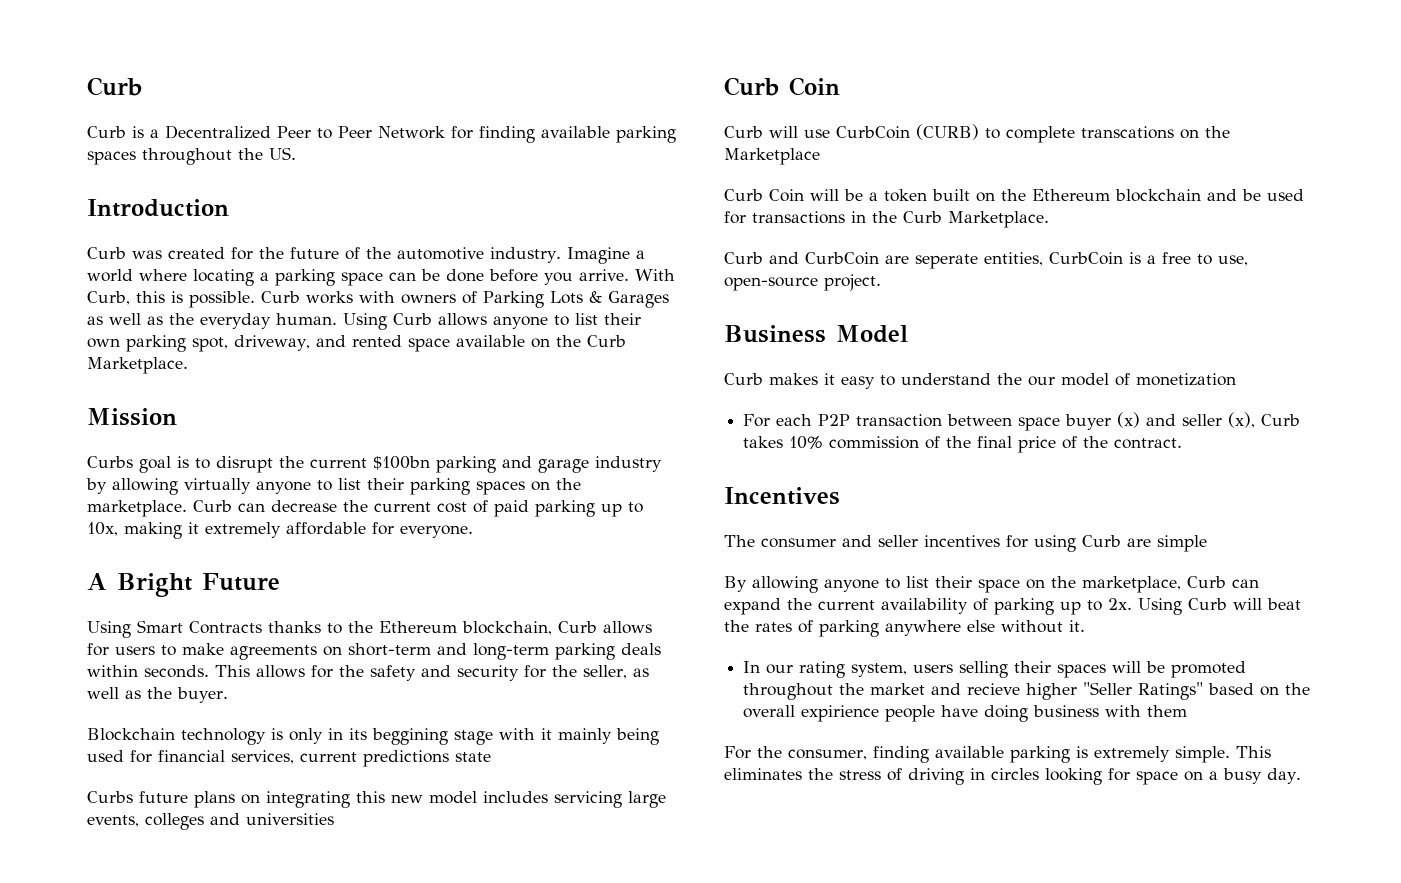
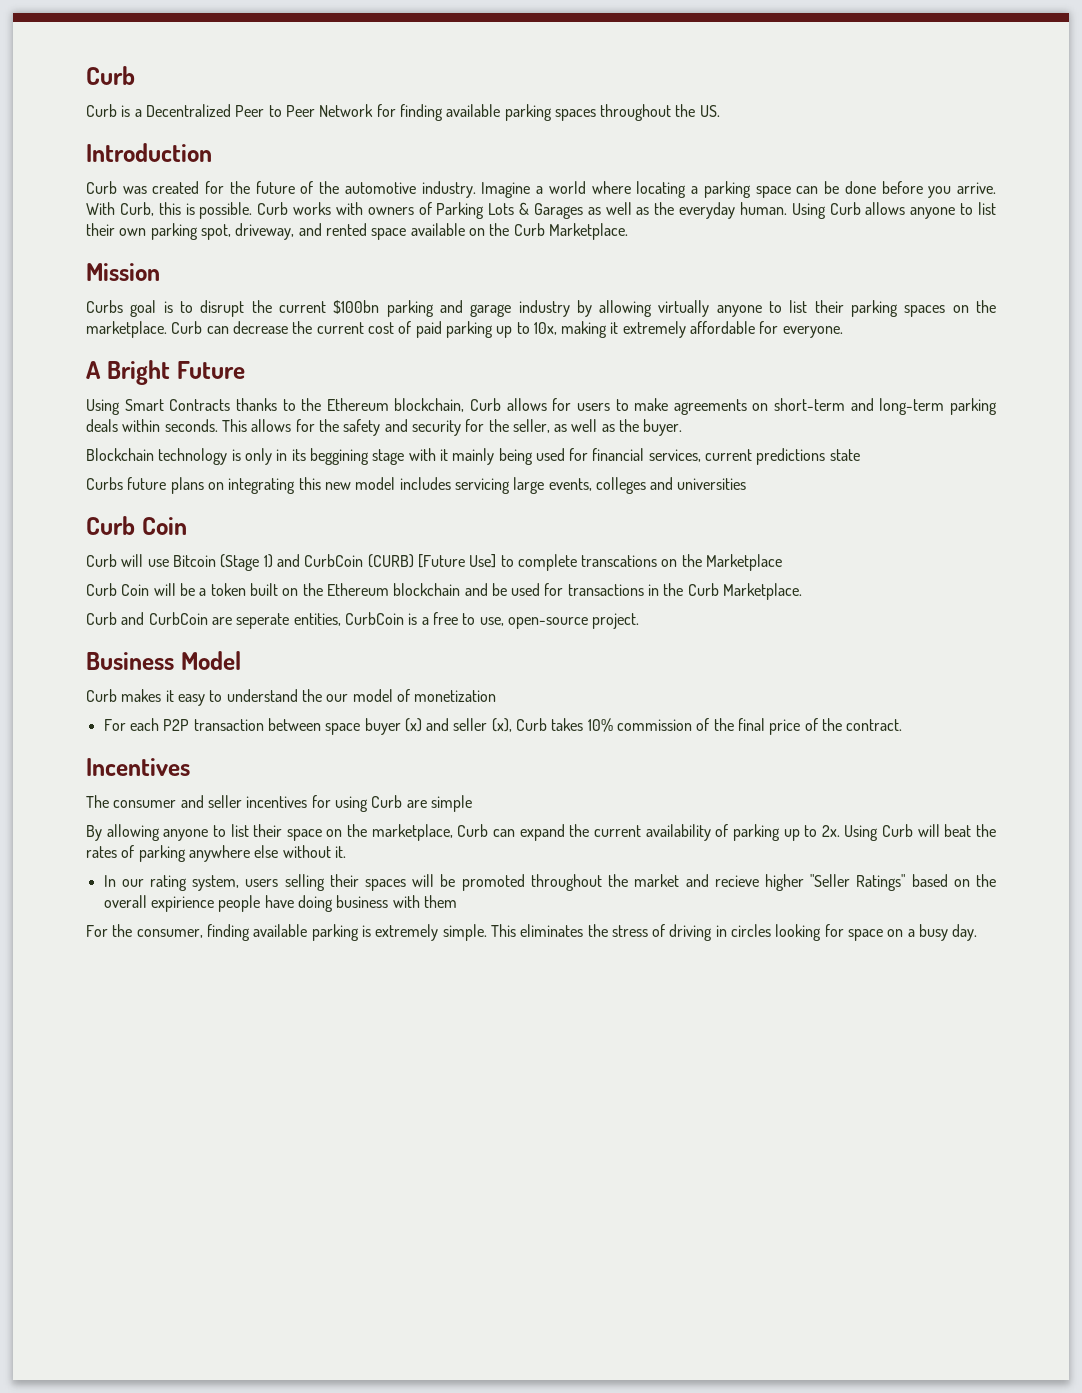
- Curb will use CurbCoin (CURB) to complete transcations on the Marketplace
+ Curb will use Bitcoin (Stage 1) and CurbCoin (CURB) [Future Use] to complete transcations on the Marketplace

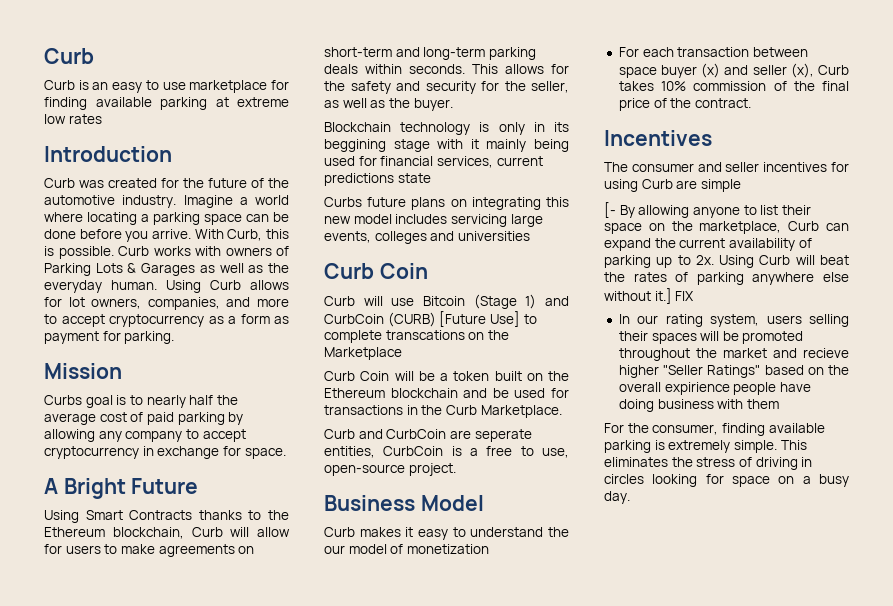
- Curb is a Decentralized Peer to Peer Network for finding available parking spaces throughout the US.
+ Curb is an easy to use marketplace for finding available parking at extreme low rates
- Using Curb allows anyone to list their own parking spot, driveway, and rented space available on the Curb Marketplace.
+ Using Curb allows for lot owners, companies, and more to accept cryptocurrency as a form as payment for parking.
- Curbs goal is to disrupt the current $100bn parking and garage industry by allowing virtually anyone to list their parking spaces on the marketplace. Curb can decrease the current cost of paid parking up to 10x, making it extremely affordable for everyone.
+ Curbs goal is to nearly half the average cost of paid parking by allowing any company to accept cryptocurrency in exchange for space.
- Using Smart Contracts thanks to the Ethereum blockchain, Curb allows for users to make agreements on short-term and long-term parking deals within seconds.
+ Using Smart Contracts thanks to the Ethereum blockchain, Curb will allow for users to make agreements on short-term and long-term parking deals within seconds.
- For each P2P transaction between space buyer (x) and seller (x), Curb takes 10% commission of the final price of the contract.
+ For each transaction between space buyer (x) and seller (x), Curb takes 10% commission of the final price of the contract.
- By allowing anyone to list their space on the marketplace, Curb can expand the current availability of parking up to 2x.
+ [- By allowing anyone to list their space on the marketplace, Curb can expand the current availability of parking up to 2x.
- Using Curb will beat the rates of parking anywhere else without it.
+ Using Curb will beat the rates of parking anywhere else without it.] FIX

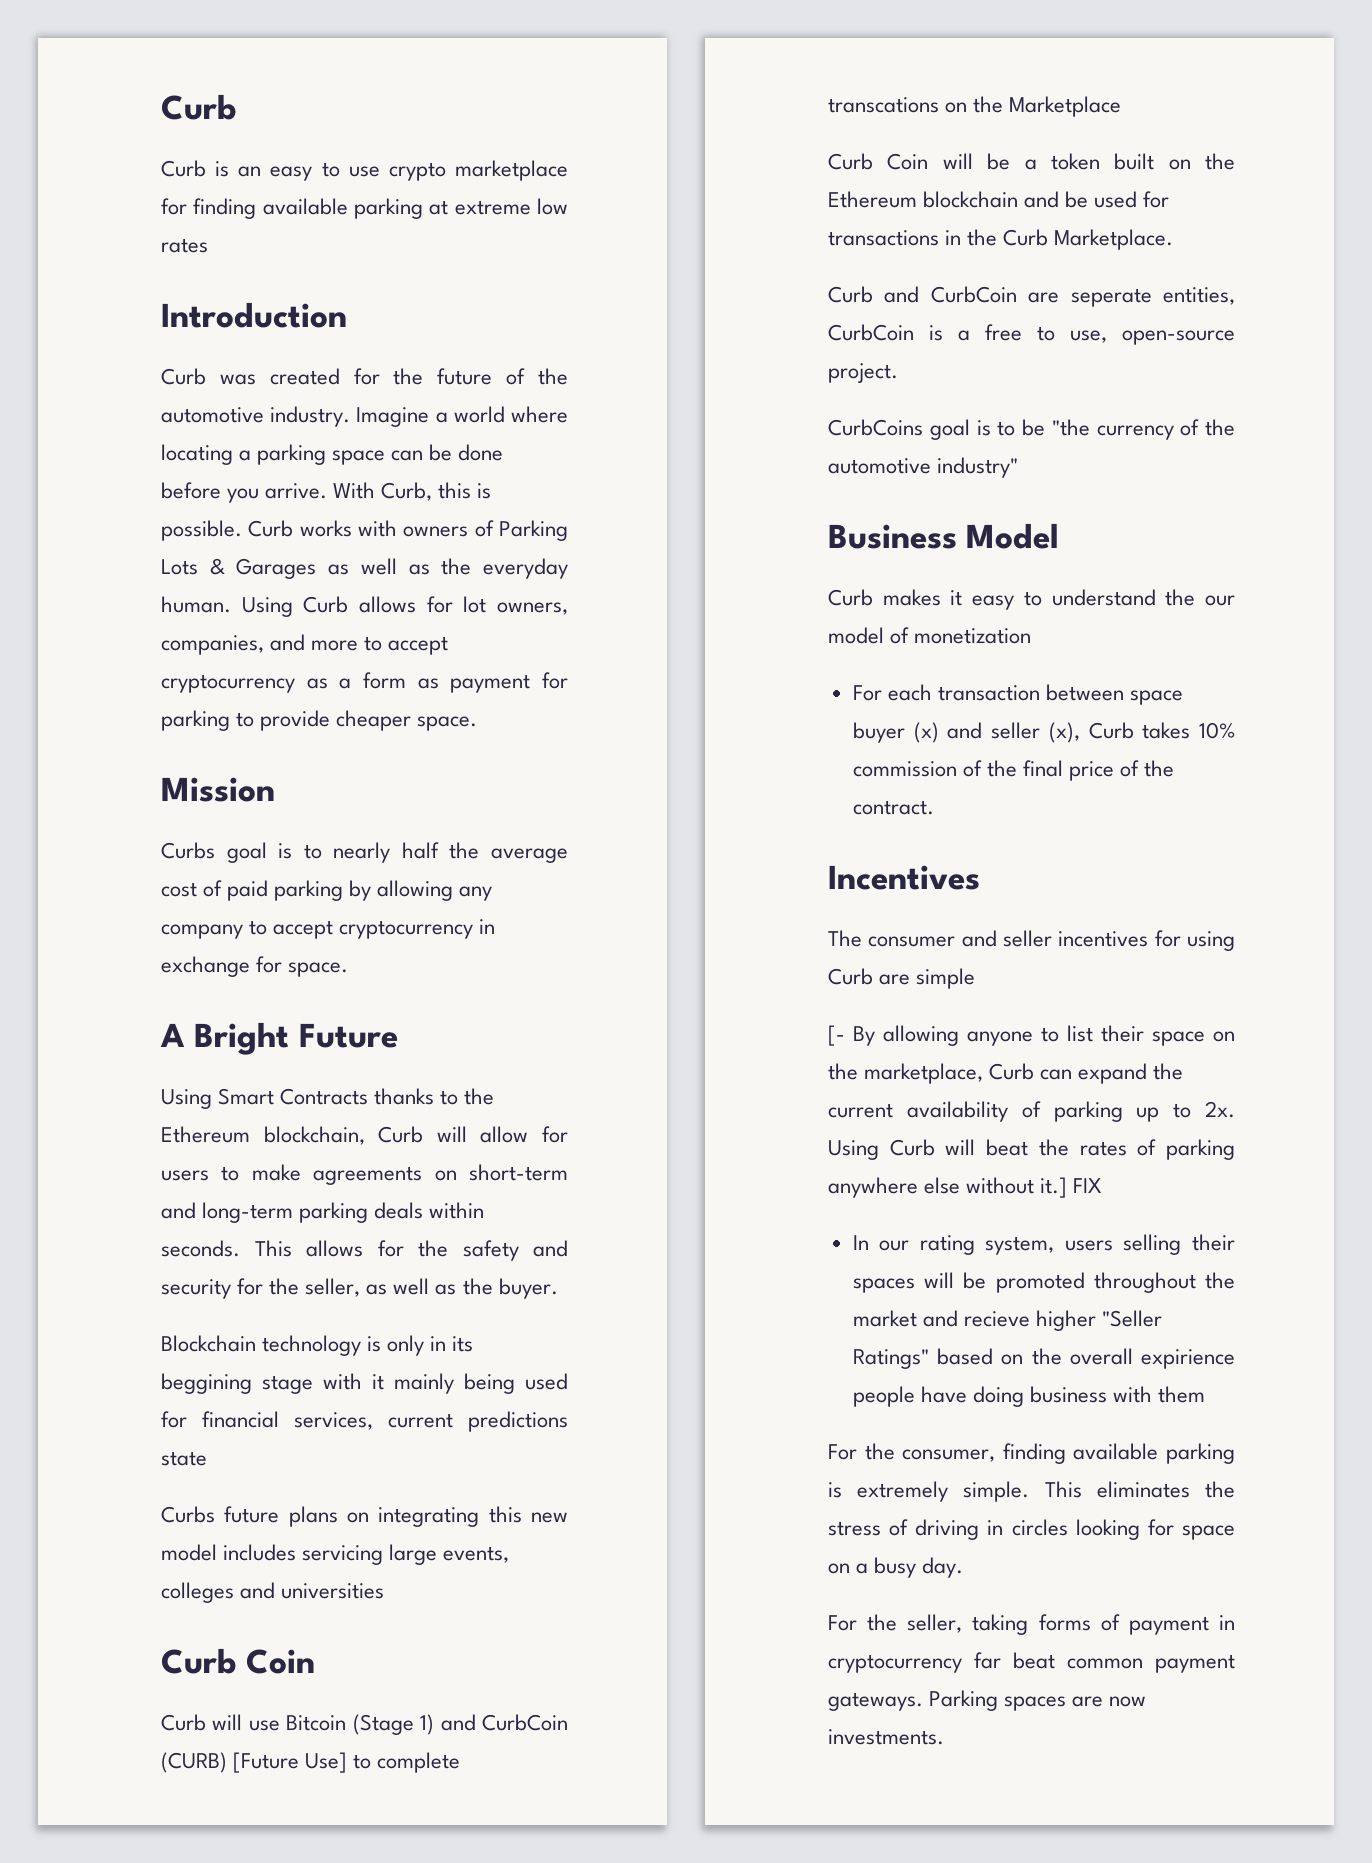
- Curb is an easy to use marketplace for finding available parking at extreme low rates
+ Curb is an easy to use crypto marketplace for finding available parking at extreme low rates
- Using Curb allows for lot owners, companies, and more to accept cryptocurrency as a form as payment for parking.
+ Using Curb allows for lot owners, companies, and more to accept cryptocurrency as a form as payment for parking to provide cheaper space.
+ CurbCoins goal is to be "the currency of the automotive industry"
+ For the seller, taking forms of payment in cryptocurrency far beat common payment gateways. Parking spaces are now investments.

